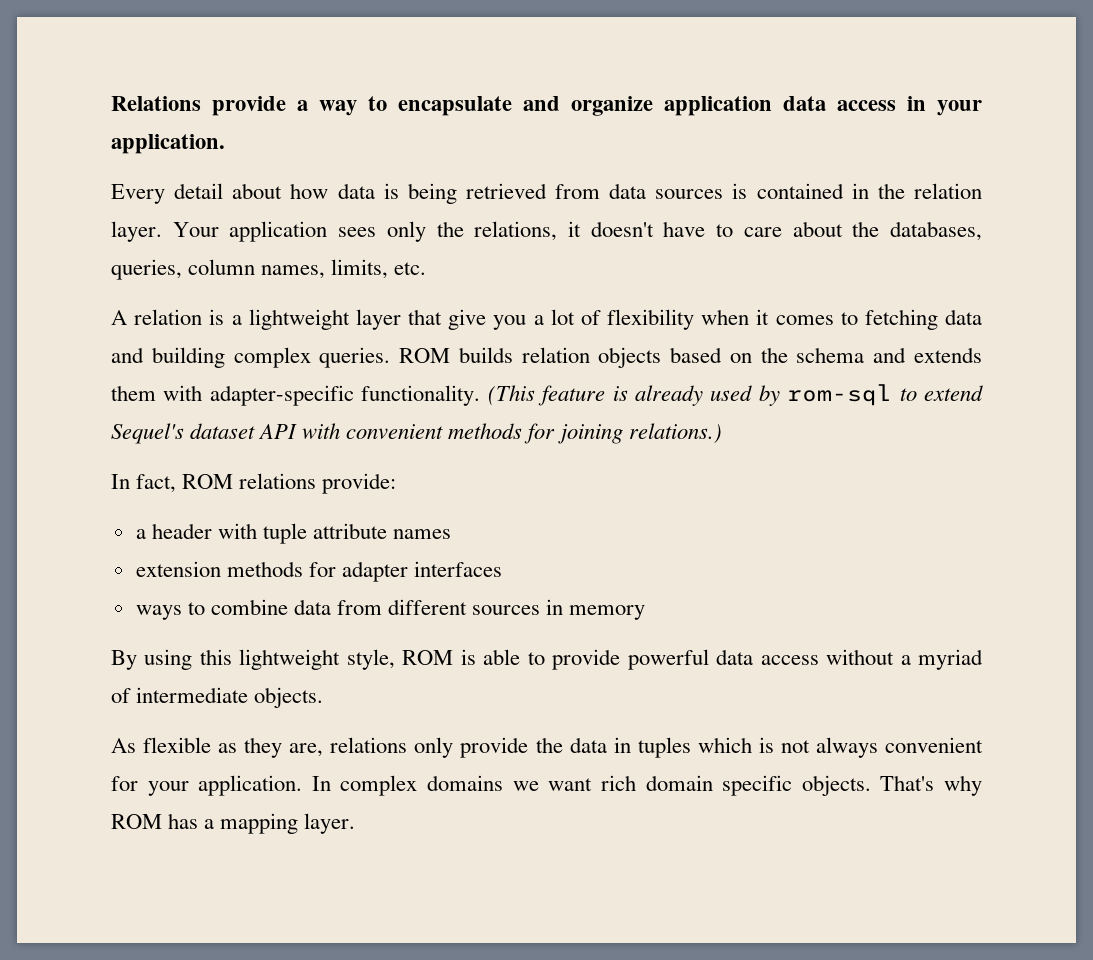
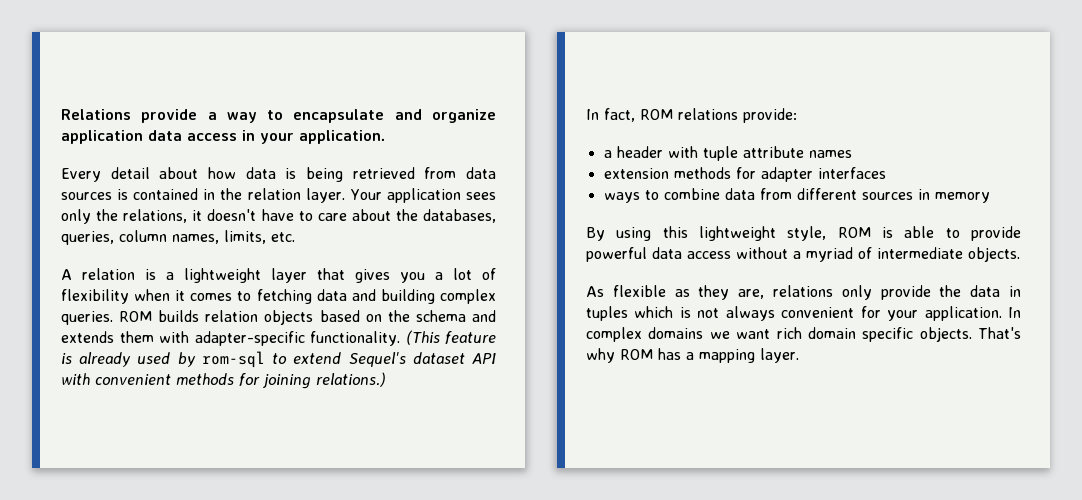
- A relation is a lightweight layer that give you a lot of flexibility when it comes to fetching data and building complex queries.
+ A relation is a lightweight layer that gives you a lot of flexibility when it comes to fetching data and building complex queries.

